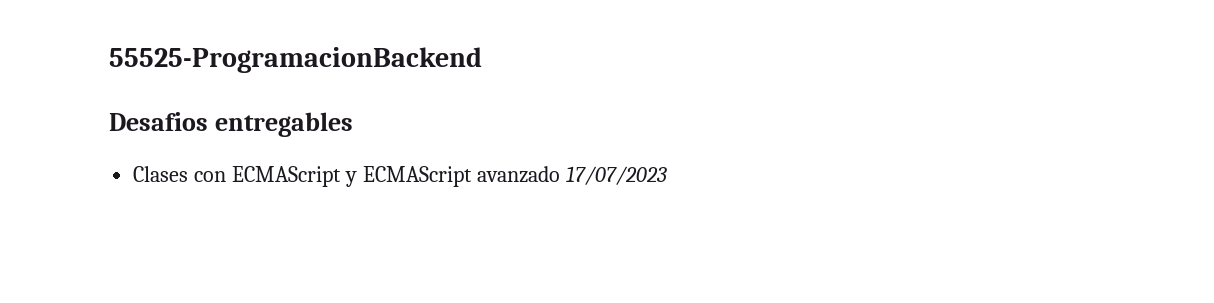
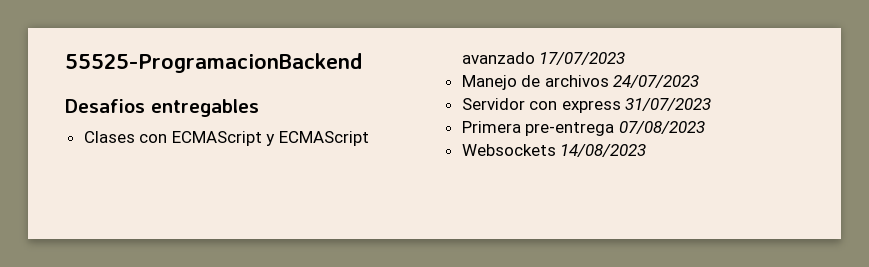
+ Manejo de archivos 24/07/2023
+ Servidor con express 31/07/2023
+ Primera pre-entrega 07/08/2023
+ Websockets 14/08/2023

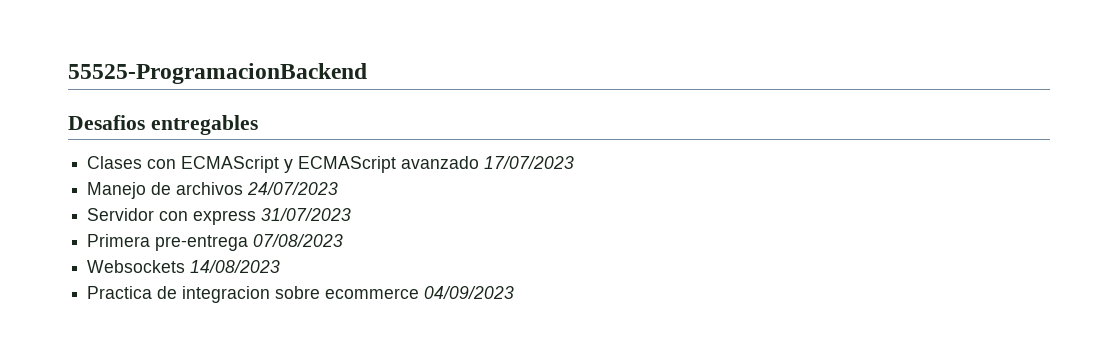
+ Practica de integracion sobre ecommerce 04/09/2023

